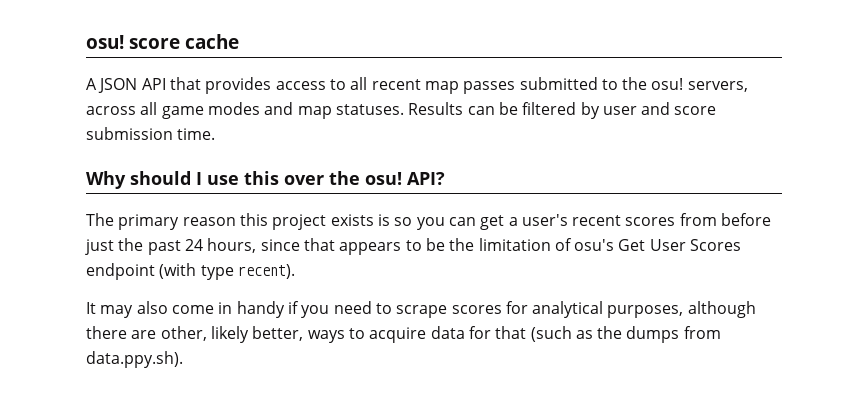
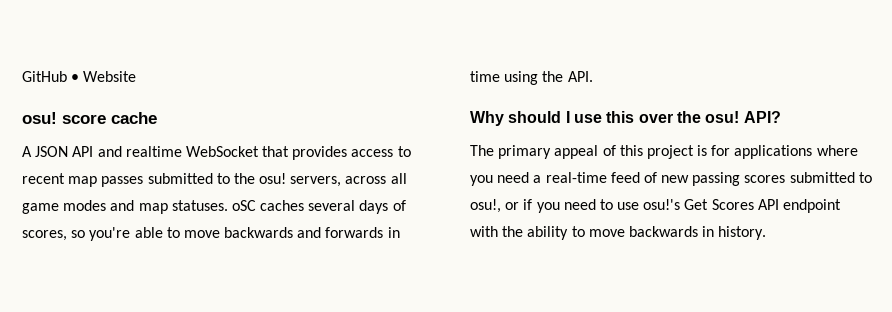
+ GitHub • Website
- A JSON API that provides access to all recent map passes submitted to the osu! servers, across all game modes and map statuses. Results can be filtered by user and score submission time.
+ A JSON API and realtime WebSocket that provides access to recent map passes submitted to the osu! servers, across all game modes and map statuses. oSC caches several days of scores, so you're able to move backwards and forwards in time using the API.
- The primary reason this project exists is so you can get a user's recent scores from before just the past 24 hours, since that appears to be the limitation of osu's Get User Scores endpoint (with type recent).
- It may also come in handy if you need to scrape scores for analytical purposes, although there are other, likely better, ways to acquire data for that (such as the dumps from data.ppy.sh).
+ The primary appeal of this project is for applications where you need a real-time feed of new passing scores submitted to osu!, or if you need to use osu!'s Get Scores API endpoint with the ability to move backwards in history.

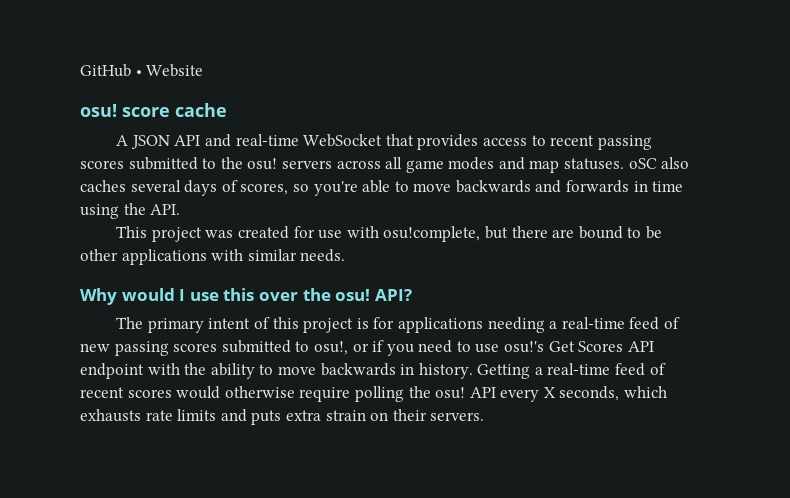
- A JSON API and realtime WebSocket that provides access to recent map passes submitted to the osu! servers, across all game modes and map statuses. oSC caches several days of scores, so you're able to move backwards and forwards in time using the API.
+ A JSON API and real-time WebSocket that provides access to recent passing scores submitted to the osu! servers across all game modes and map statuses. oSC also caches several days of scores, so you're able to move backwards and forwards in time using the API.
+ This project was created for use with osu!complete, but there are bound to be other applications with similar needs.
- Why should I use this over the osu!
+ Why would I use this over the osu!
- The primary appeal of this project is for applications where you need a real-time feed of new passing scores submitted to osu!, or if you need to use osu!'s Get Scores API endpoint with the ability to move backwards in history.
+ The primary intent of this project is for applications needing a real-time feed of new passing scores submitted to osu!, or if you need to use osu!'s Get Scores API endpoint with the ability to move backwards in history.
+ Getting a real-time feed of recent scores would otherwise require polling the osu! API every X seconds, which exhausts rate limits and puts extra strain on their servers.

